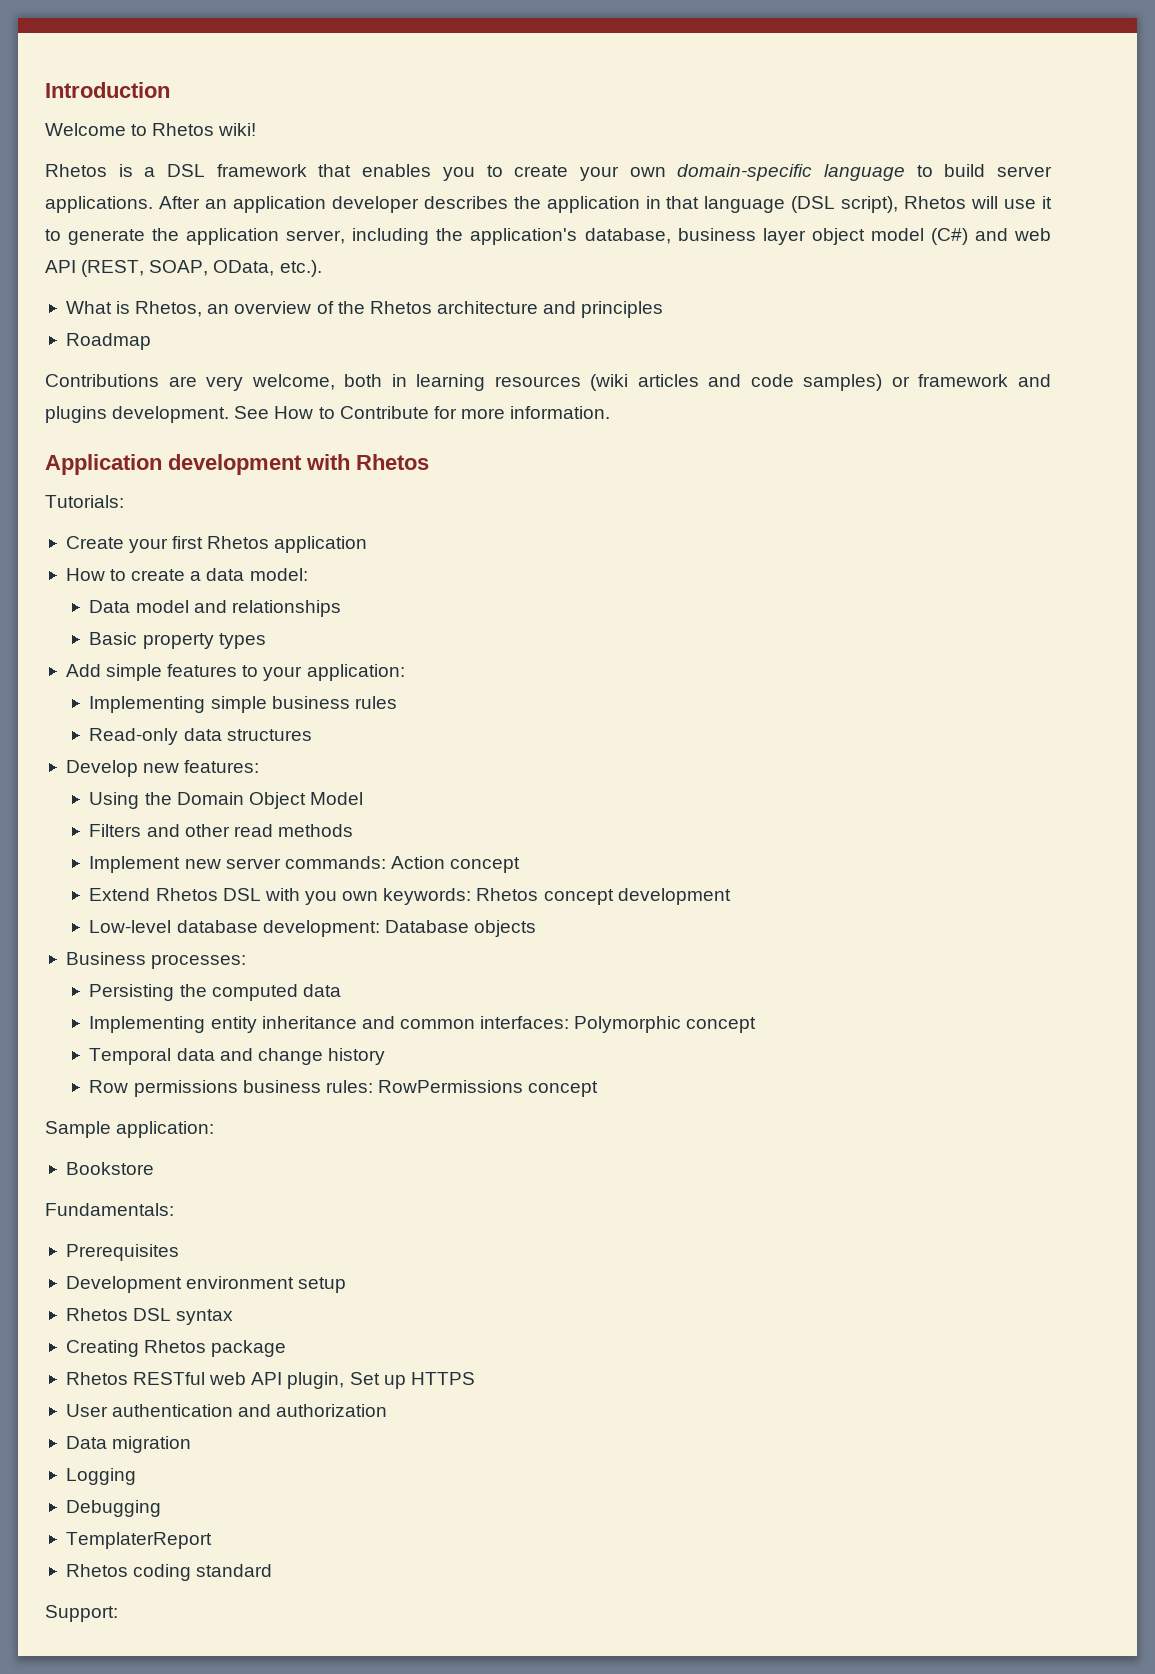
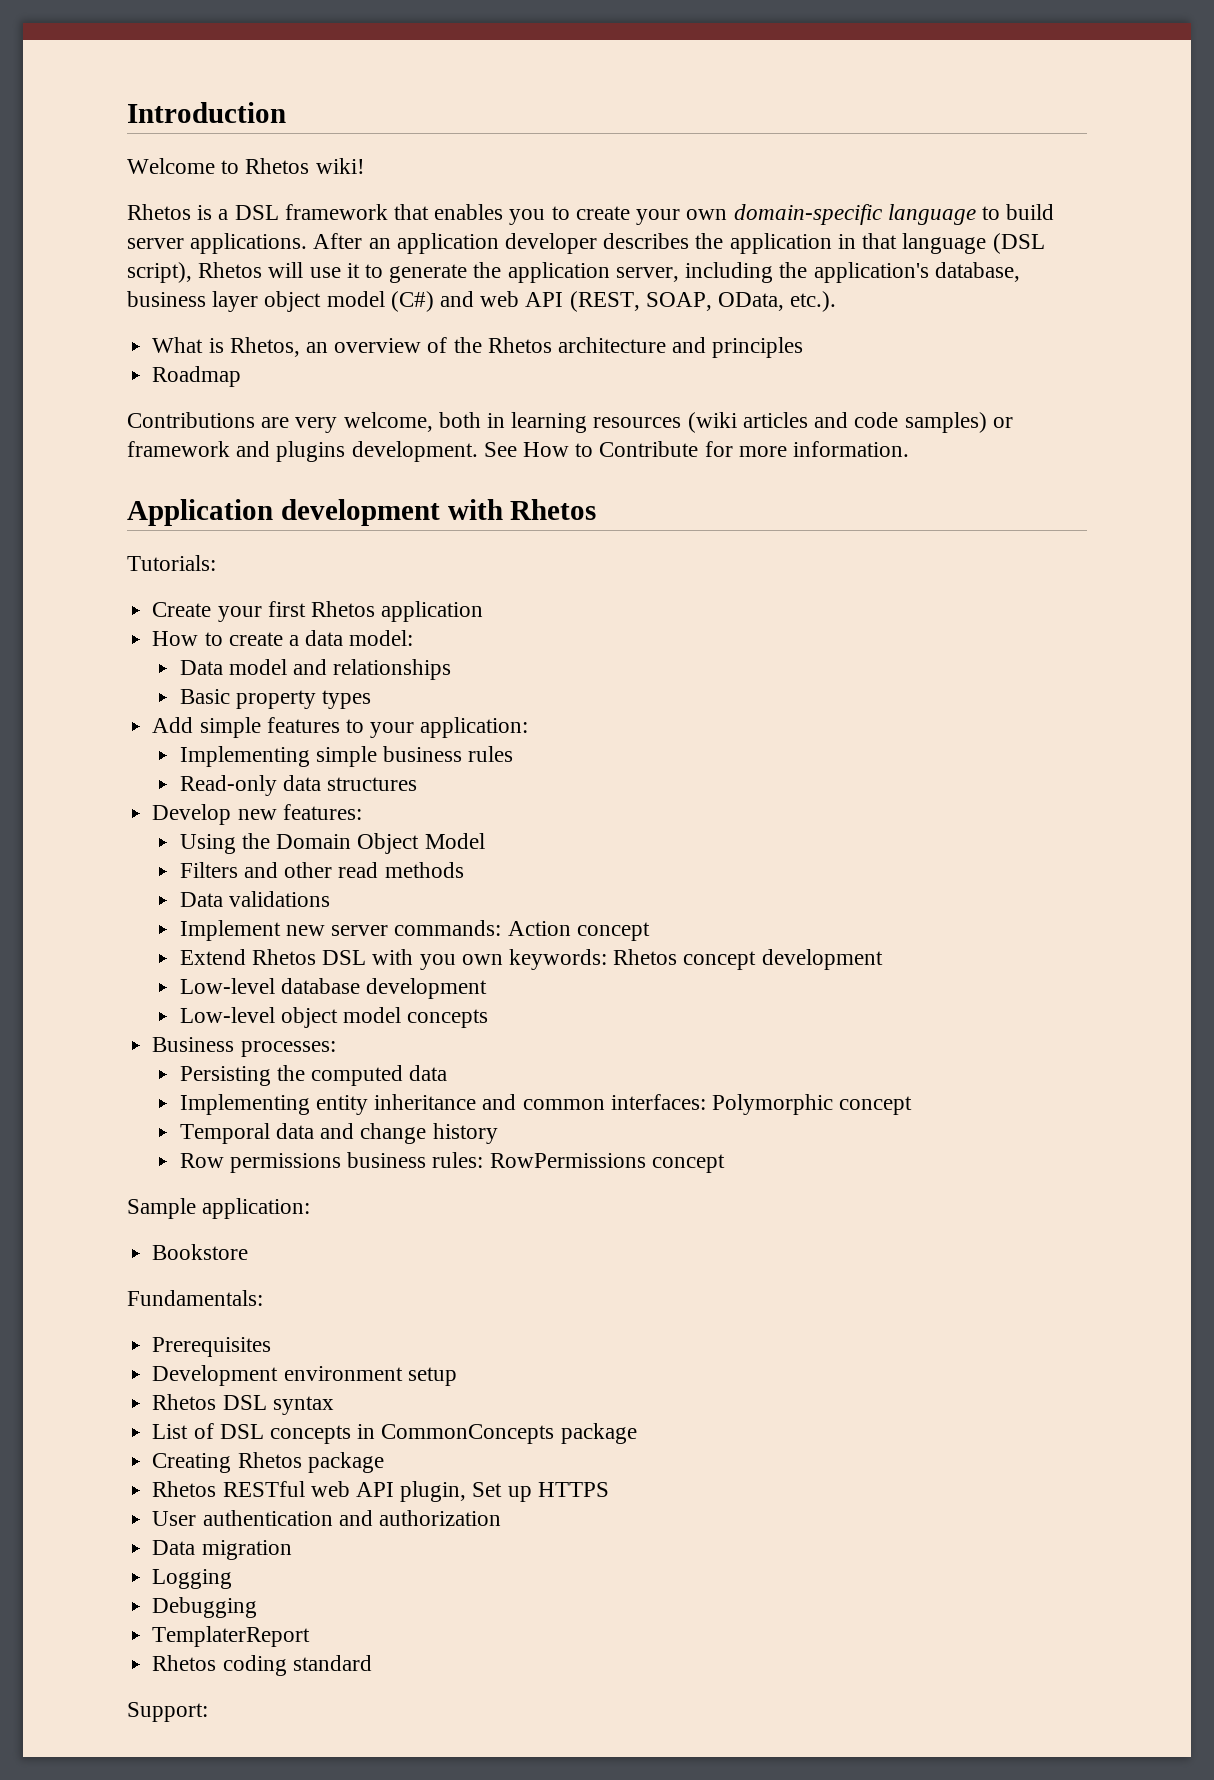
+ Data validations
- Low-level database development: Database objects
+ Low-level database development
+ Low-level object model concepts
+ List of DSL concepts in CommonConcepts package

